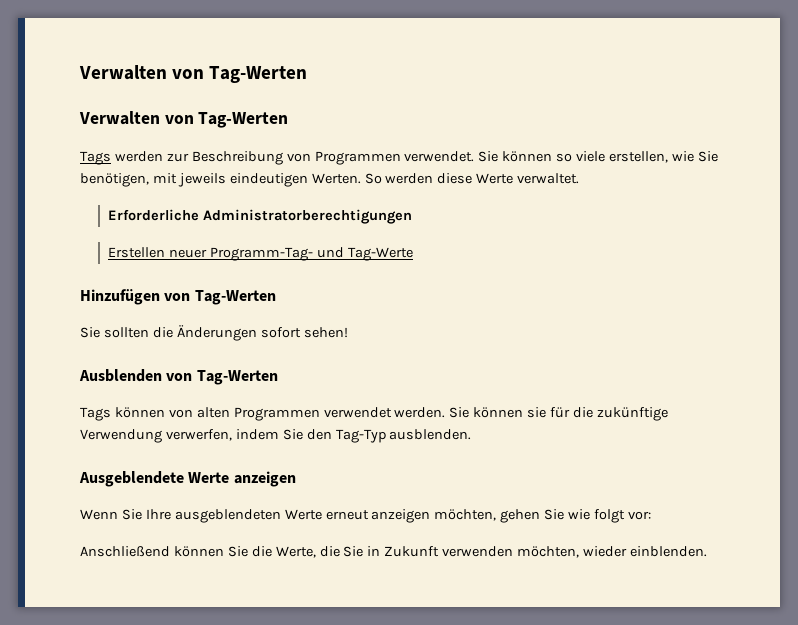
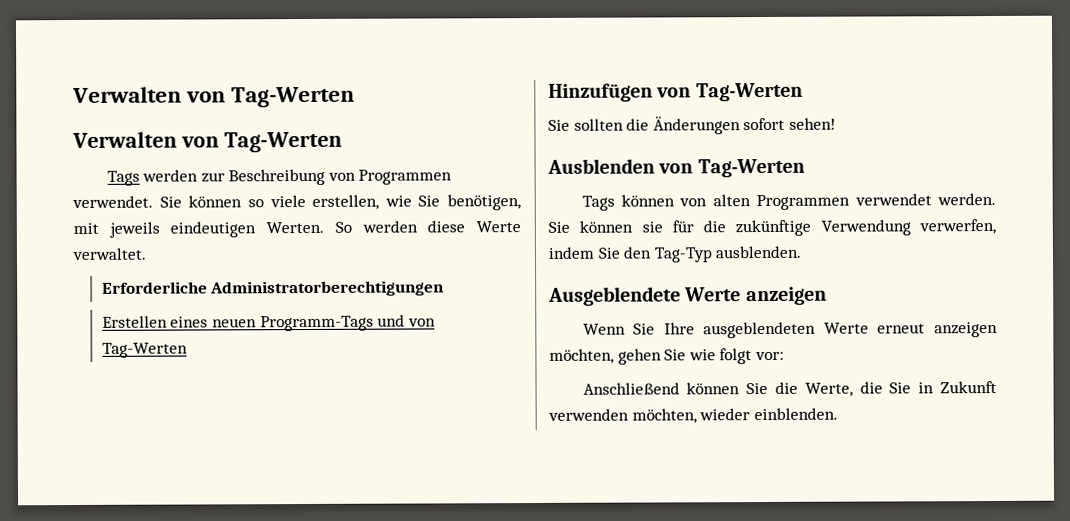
- Erstellen neuer Programm-Tag- und Tag-Werte
+ Erstellen eines neuen Programm-Tags und von Tag-Werten

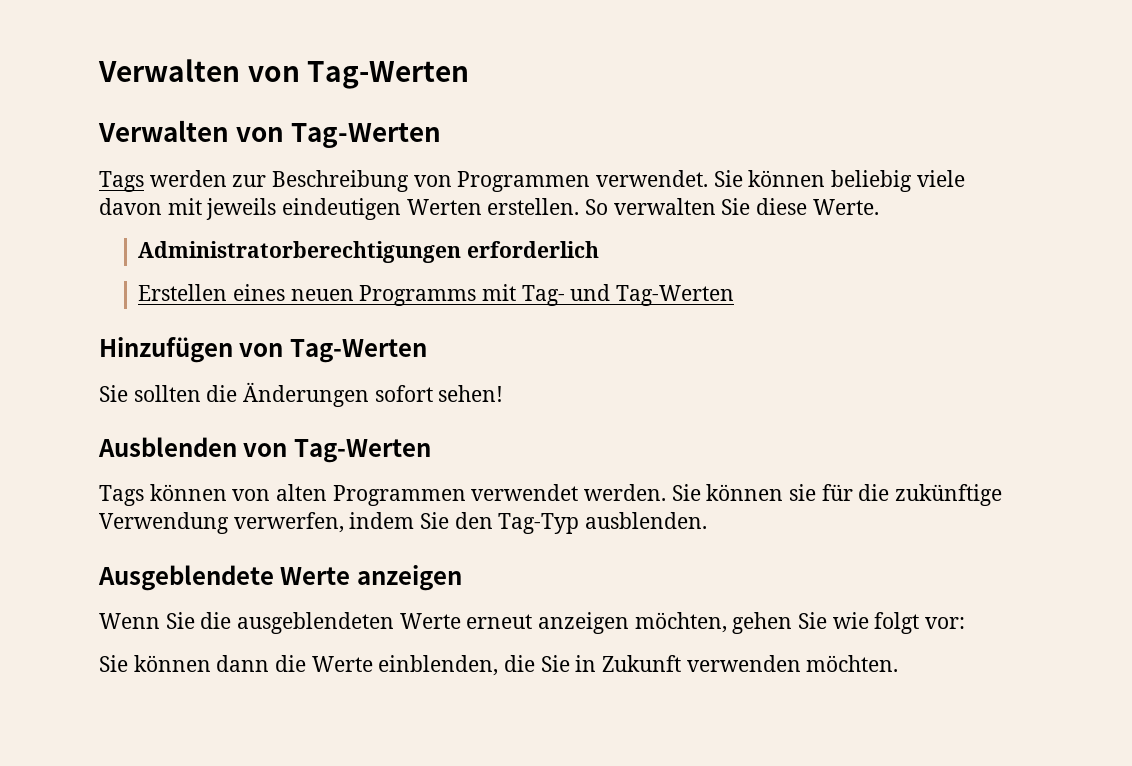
- Sie können so viele erstellen, wie Sie benötigen, mit jeweils eindeutigen Werten. So werden diese Werte verwaltet.
- Erforderliche Administratorberechtigungen
+ Sie können beliebig viele davon mit jeweils eindeutigen Werten erstellen. So verwalten Sie diese Werte.
+ Administratorberechtigungen erforderlich
- Erstellen eines neuen Programm-Tags und von Tag-Werten
+ Erstellen eines neuen Programms mit Tag- und Tag-Werten
- Wenn Sie Ihre ausgeblendeten Werte erneut anzeigen möchten, gehen Sie wie folgt vor:
+ Wenn Sie die ausgeblendeten Werte erneut anzeigen möchten, gehen Sie wie folgt vor:
- Anschließend können Sie die Werte, die Sie in Zukunft verwenden möchten, wieder einblenden.
+ Sie können dann die Werte einblenden, die Sie in Zukunft verwenden möchten.

